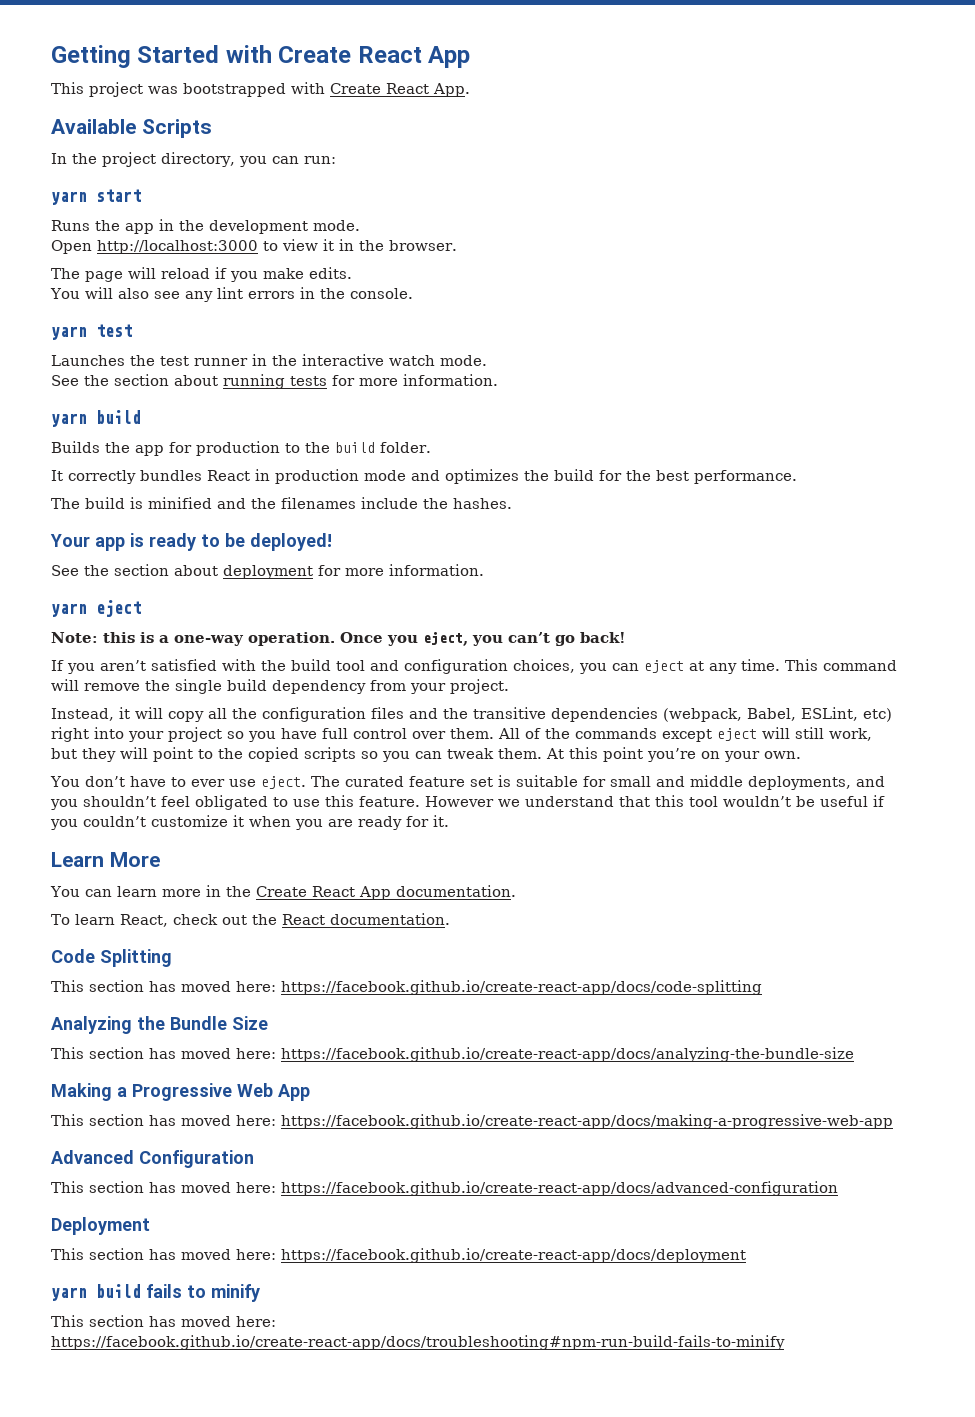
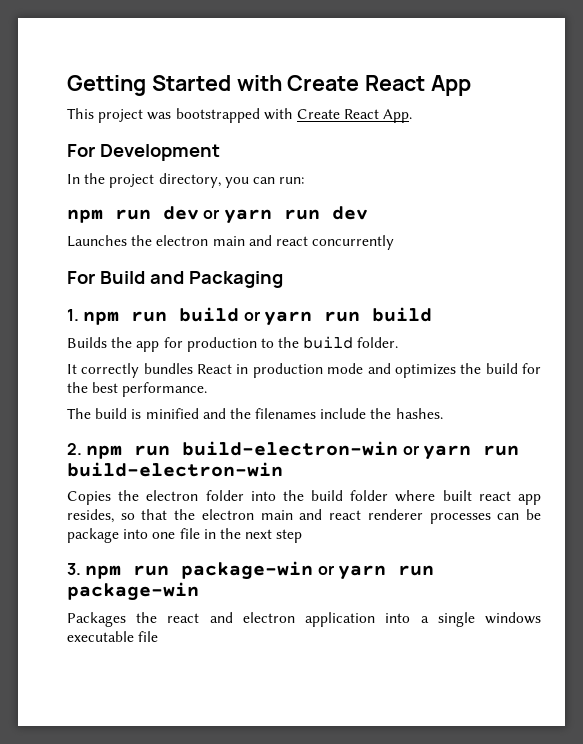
- Available Scripts
+ For Development
- yarn start
- Runs the app in the development mode.
- Open http://localhost:3000 to view it in the browser.
- The page will reload if you make edits.
- You will also see any lint errors in the console.
- yarn test
- Launches the test runner in the interactive watch mode.
- See the section about running tests for more information.
- yarn build
+ npm run dev or yarn run dev
+ Launches the electron main and react concurrently
+ For Build and Packaging
+ 1. npm run build or yarn run build
- Your app is ready to be deployed!
- See the section about deployment for more information.
- yarn eject
- Note: this is a one-way operation. Once you eject, you can’t go back!
- If you aren’t satisfied with the build tool and configuration choices, you can eject at any time. This command will remove the single build dependency from your project.
- Instead, it will copy all the configuration files and the transitive dependencies (webpack, Babel, ESLint, etc) right into your project so you have full control over them. All of the commands except eject will still work, but they will point to the copied scripts so you can tweak them. At this point you’re on your own.
- You don’t have to ever use eject. The curated feature set is suitable for small and middle deployments, and you shouldn’t feel obligated to use this feature. However we understand that this tool wouldn’t be useful if you couldn’t customize it when you are ready for it.
- Learn More
- You can learn more in the Create React App documentation.
- To learn React, check out the React documentation.
- Code Splitting
- This section has moved here: https://facebook.github.io/create-react-app/docs/code-splitting
- Analyzing the Bundle Size
- This section has moved here: https://facebook.github.io/create-react-app/docs/analyzing-the-bundle-size
- Making a Progressive Web App
- This section has moved here: https://facebook.github.io/create-react-app/docs/making-a-progressive-web-app
- Advanced Configuration
- This section has moved here: https://facebook.github.io/create-react-app/docs/advanced-configuration
- Deployment
- This section has moved here: https://facebook.github.io/create-react-app/docs/deployment
- yarn build fails to minify
- This section has moved here: https://facebook.github.io/create-react-app/docs/troubleshooting#npm-run-build-fails-to-minify
+ 2. npm run build-electron-win or yarn run build-electron-win
+ Copies the electron folder into the build folder where built react app resides, so that the electron main and react renderer processes can be package into one file in the next step
+ 3. npm run package-win or yarn run package-win
+ Packages the react and electron application into a single windows executable file

